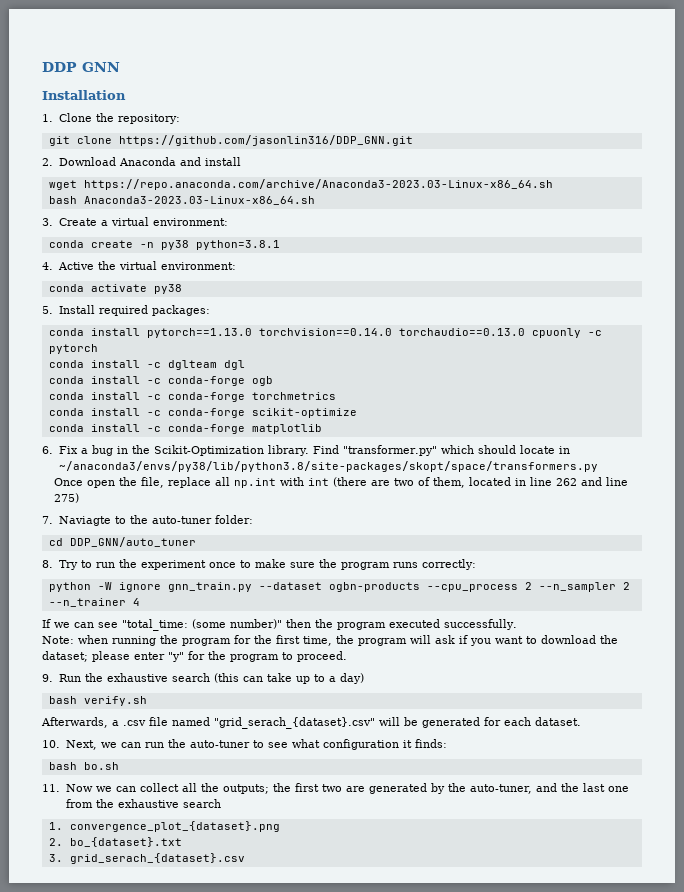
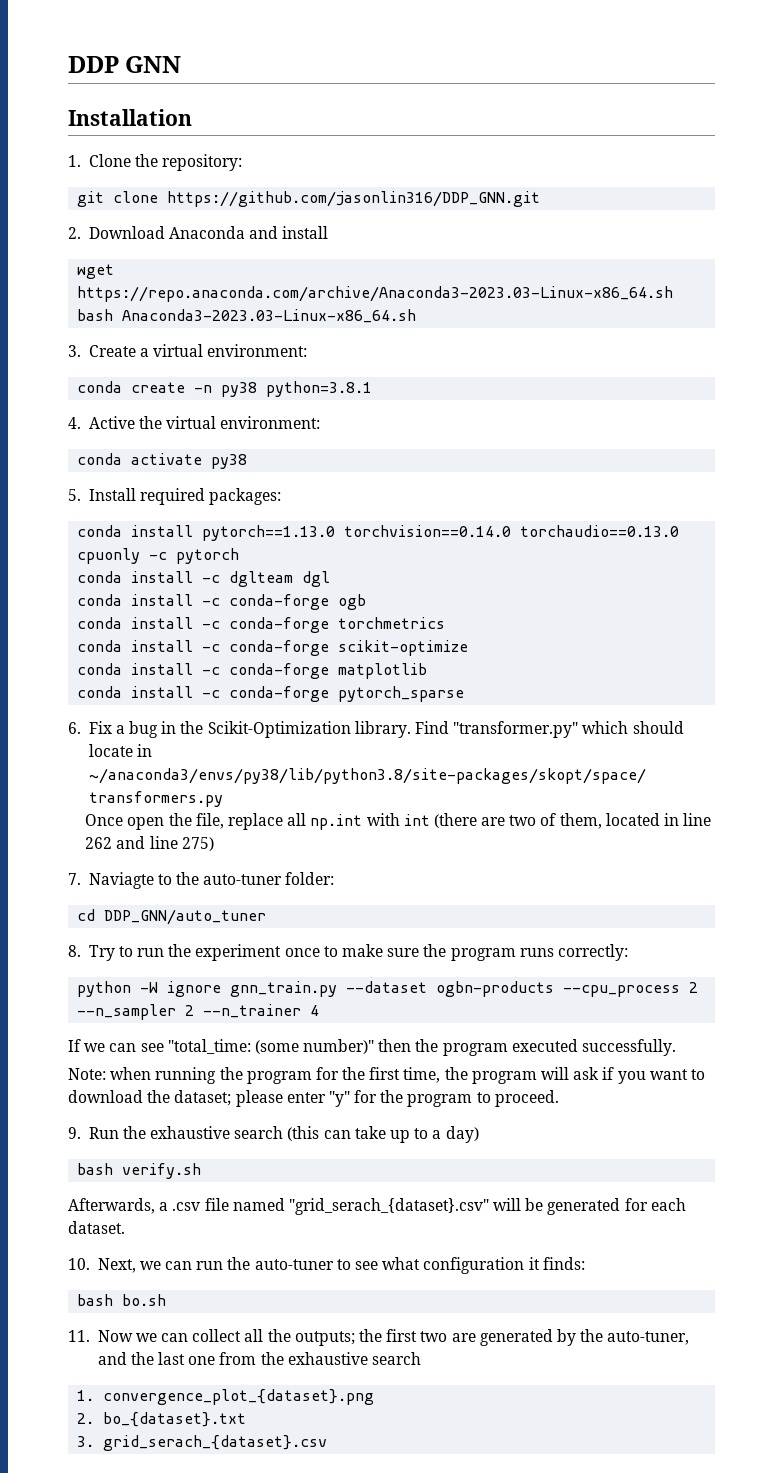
+ conda install -c conda-forge pytorch_sparse

